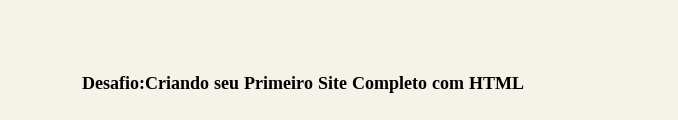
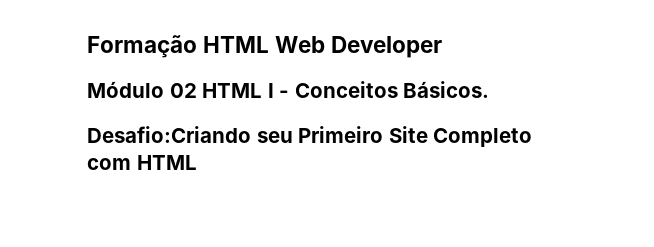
+ Formação HTML Web Developer
+ Módulo 02 HTML I - Conceitos Básicos.

